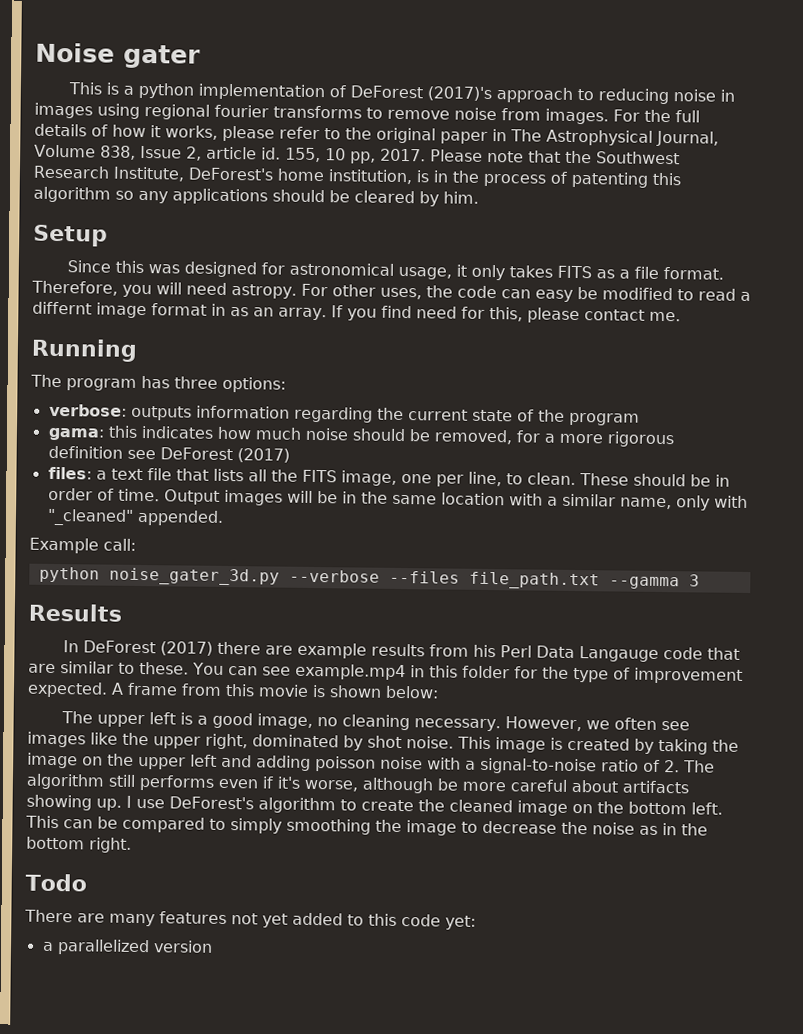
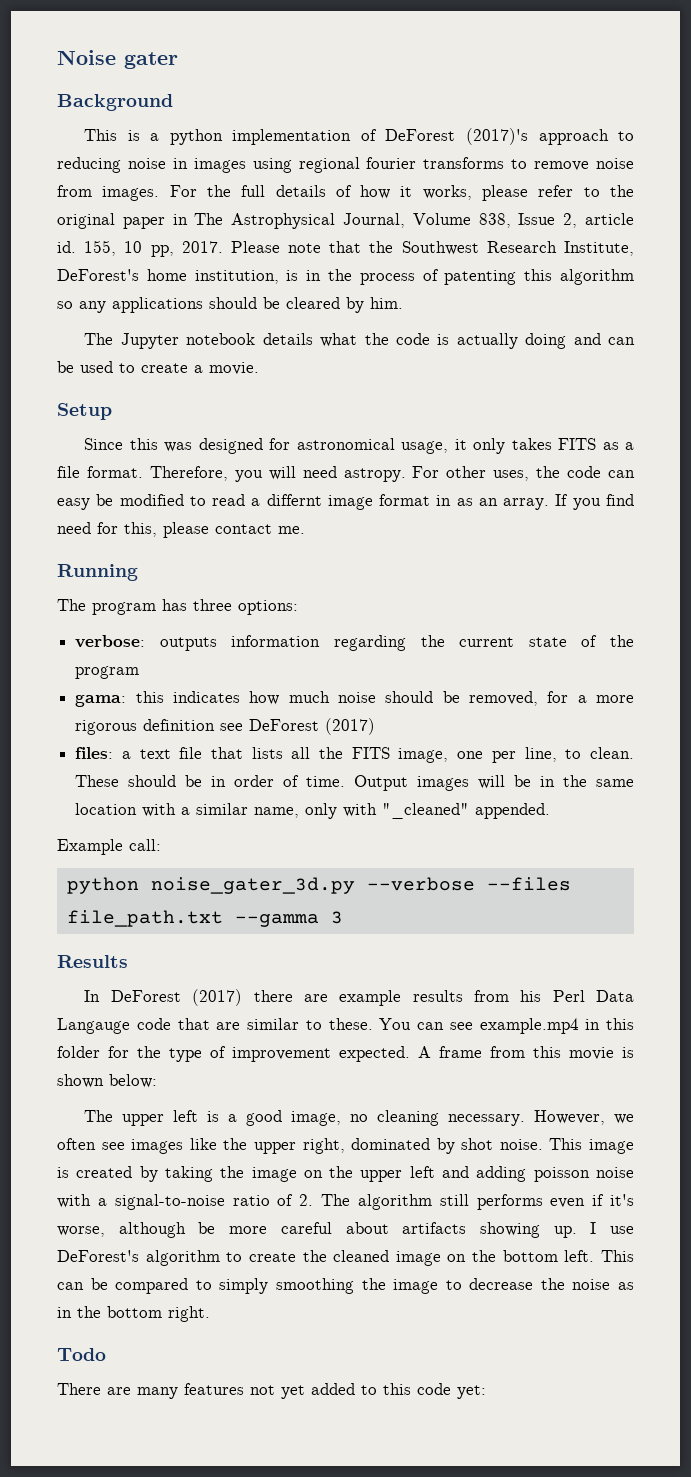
+ Background
+ The Jupyter notebook details what the code is actually doing and can be used to create a movie.
- a parallelized version

